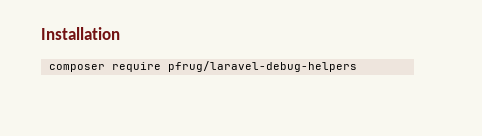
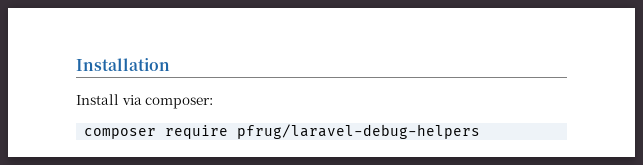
+ Install via composer:

